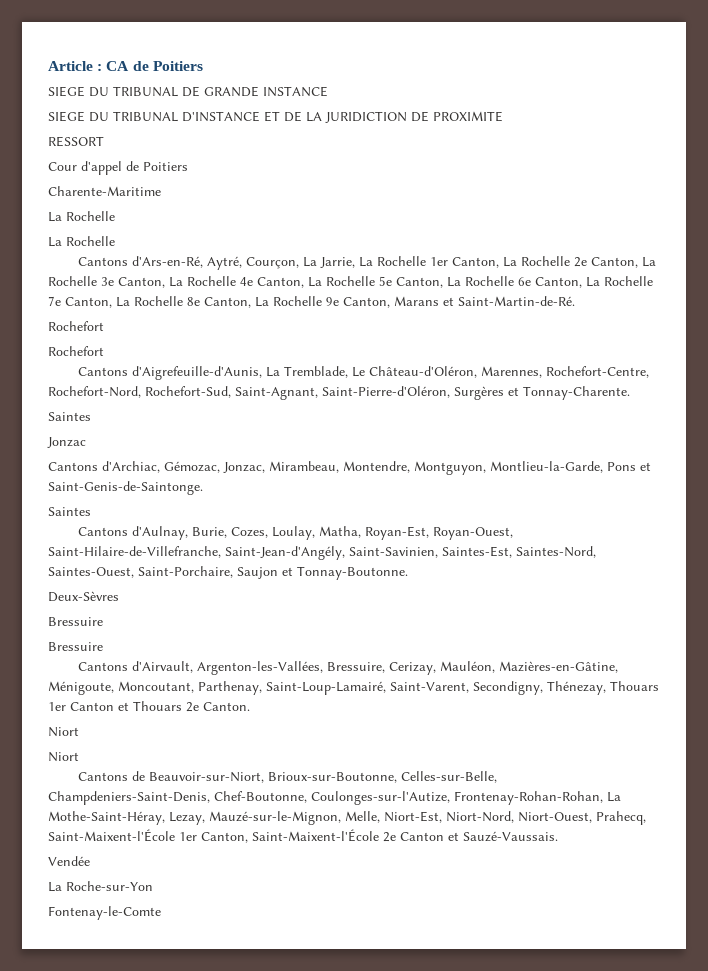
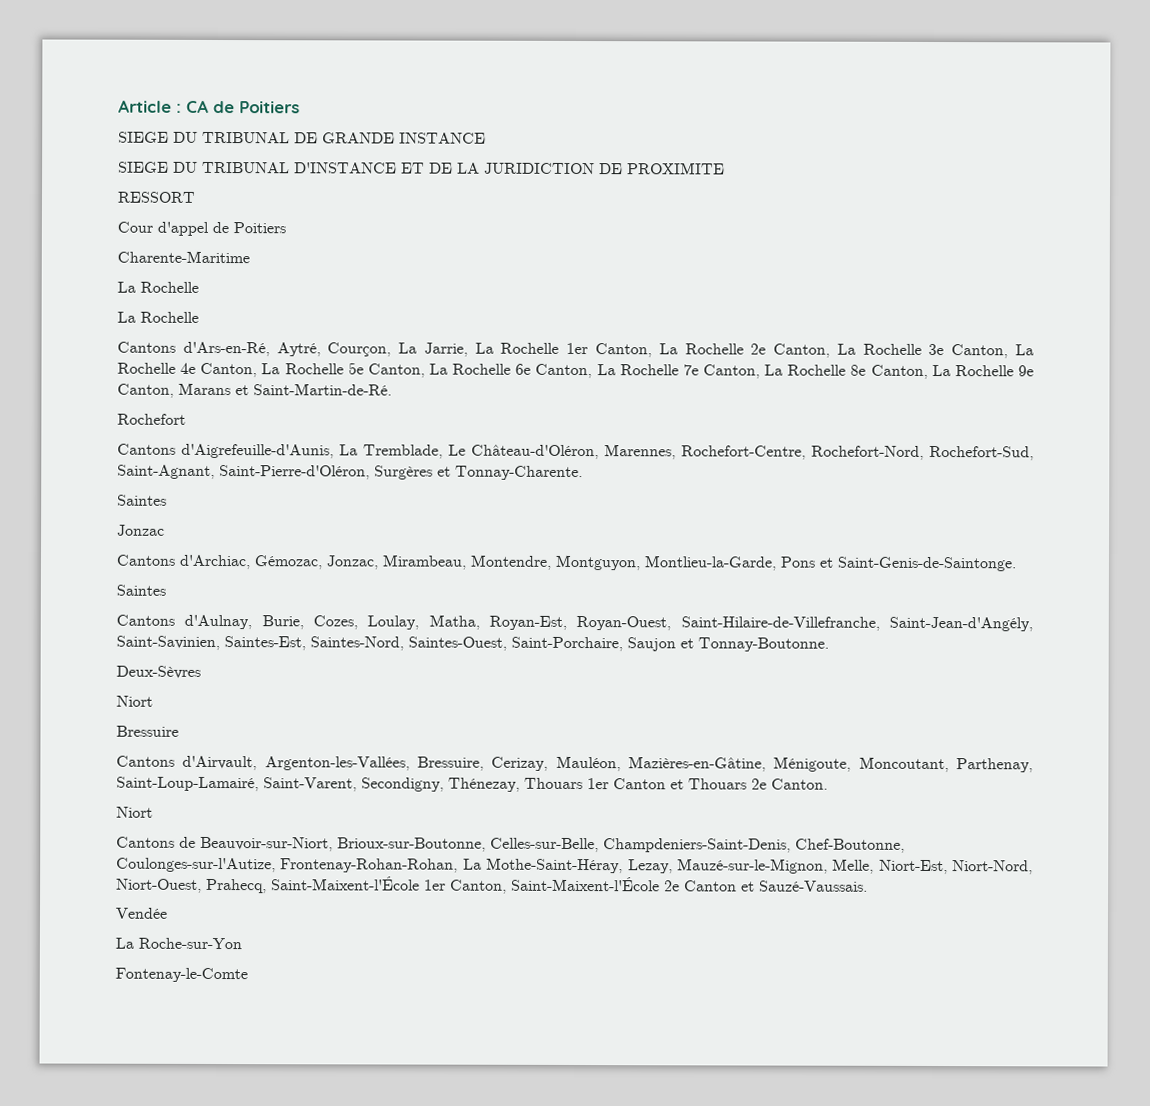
  Cantons d'Ars-en-Ré, Aytré, Courçon, La Jarrie, La Rochelle 1er Canton, La Rochelle 2e Canton, La Rochelle 3e Canton, La Rochelle 4e Canton, La Rochelle 5e Canton, La Rochelle 6e Canton, La Rochelle 7e Canton, La Rochelle 8e Canton, La Rochelle 9e Canton, Marans et Saint-Martin-de-Ré.
- Rochefort
  Deux-Sèvres
- Bressuire
+ Niort
  Cantons d'Airvault, Argenton-les-Vallées, Bressuire, Cerizay, Mauléon, Mazières-en-Gâtine, Ménigoute, Moncoutant, Parthenay, Saint-Loup-Lamairé, Saint-Varent, Secondigny, Thénezay, Thouars 1er Canton et Thouars 2e Canton.
- Niort

